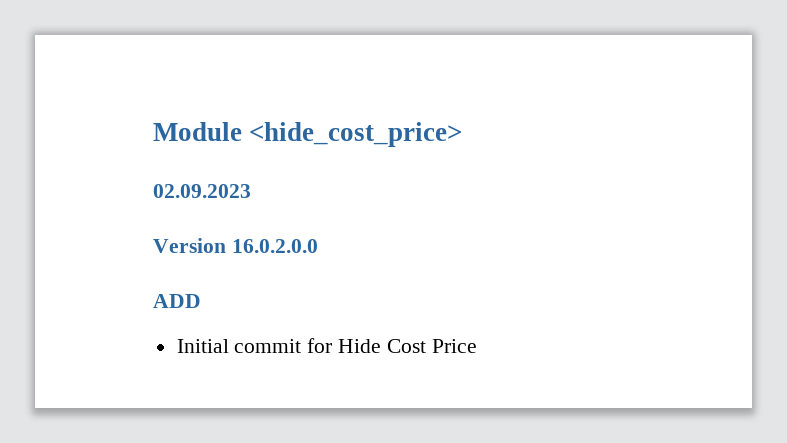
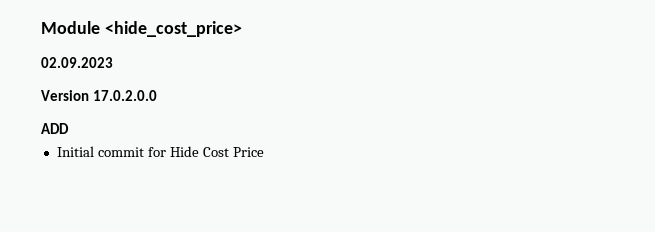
- Version 16.0.2.0.0
+ Version 17.0.2.0.0

